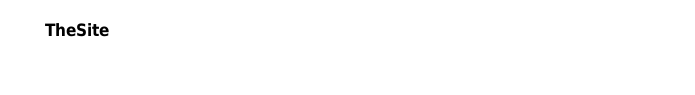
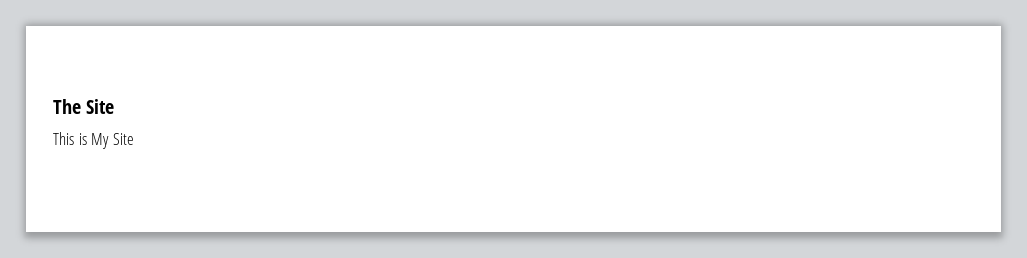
- TheSite
+ The Site
+ This is My Site

